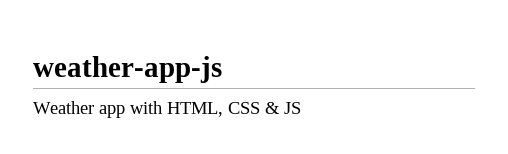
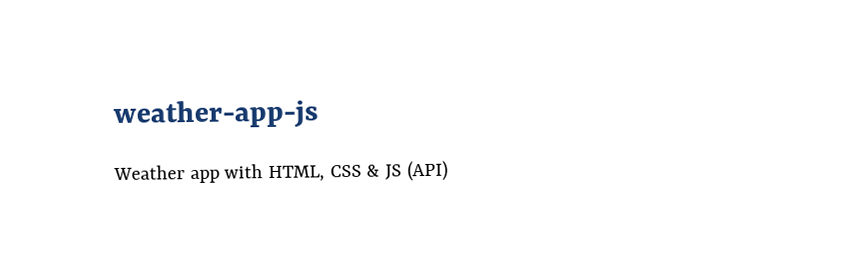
- Weather app with HTML, CSS & JS
+ Weather app with HTML, CSS & JS (API)

